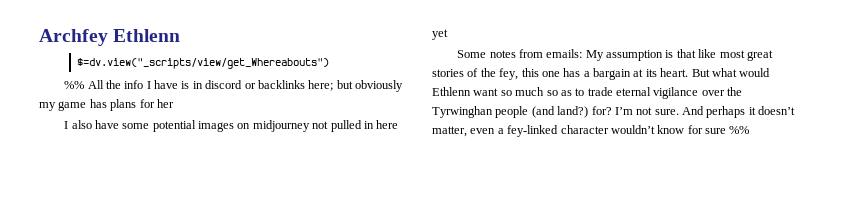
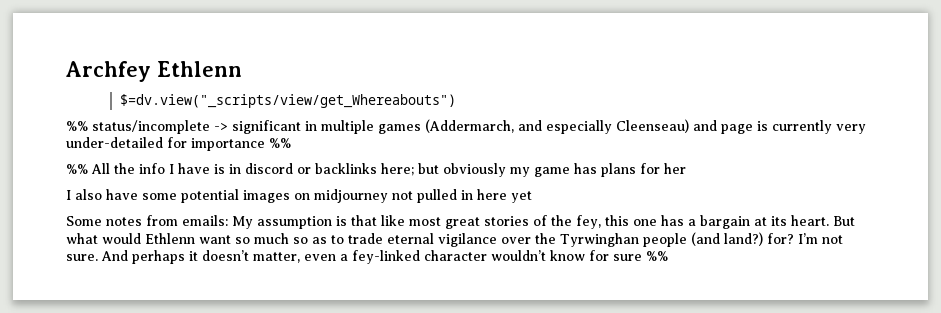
+ %% status/incomplete -> significant in multiple games (Addermarch, and especially Cleenseau) and page is currently very under-detailed for importance %%

